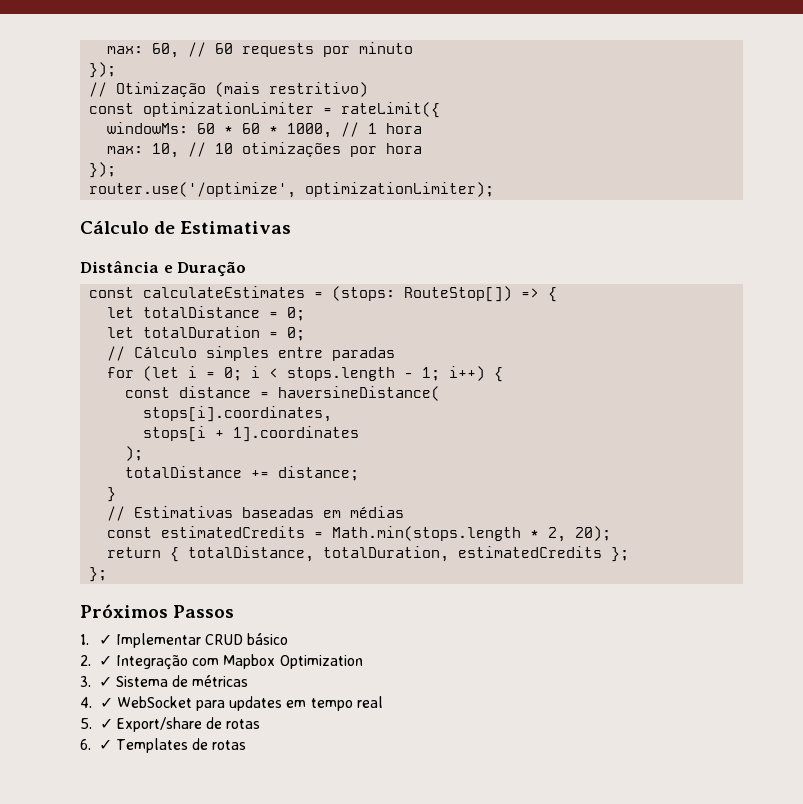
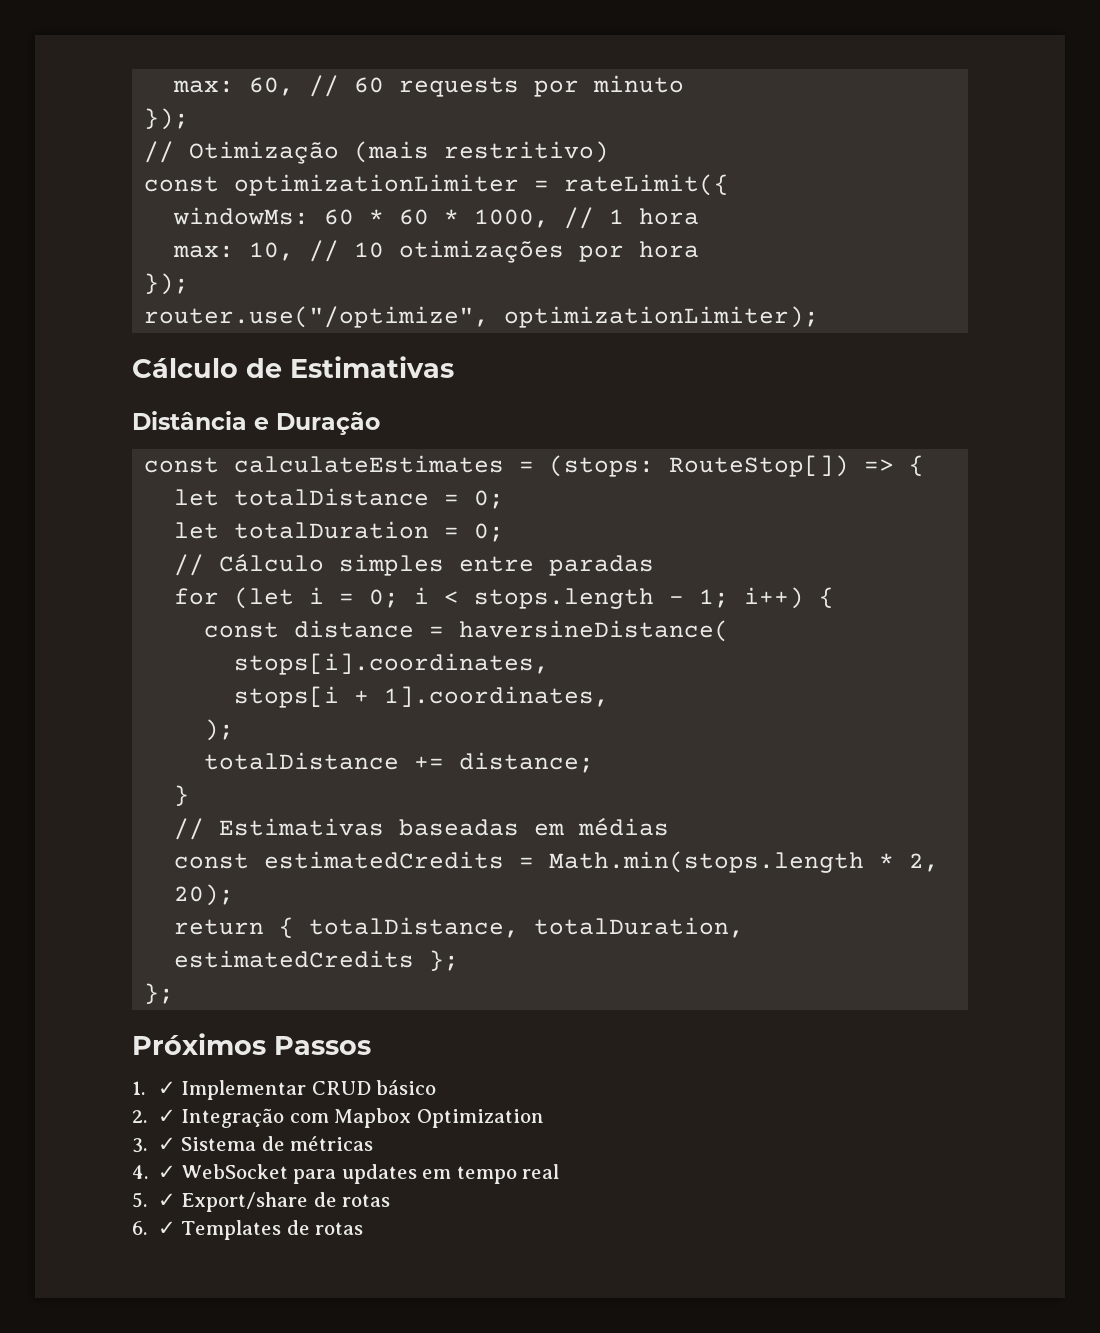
- router.use('/optimize', optimizationLimiter);
+ router.use("/optimize", optimizationLimiter);
- stops[i + 1].coordinates
+ stops[i + 1].coordinates,

